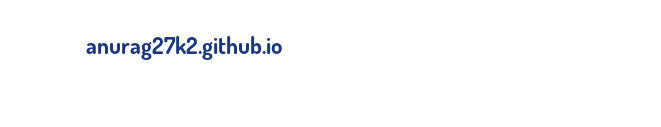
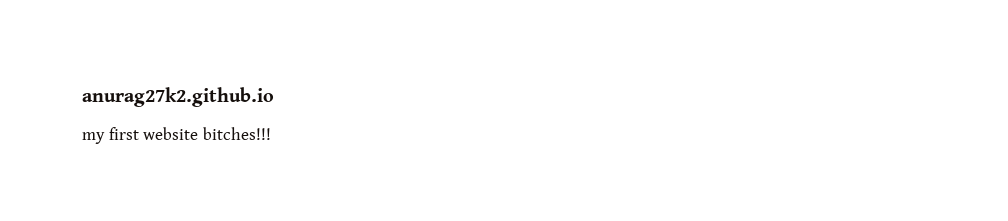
+ my first website bitches!!!

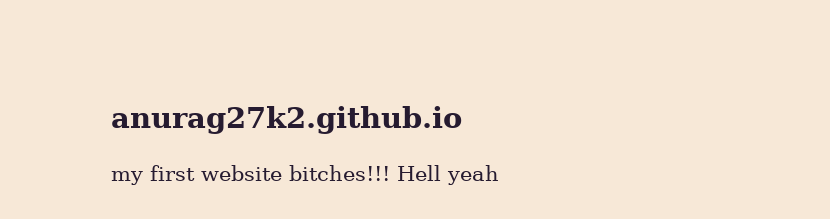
+ Hell yeah

